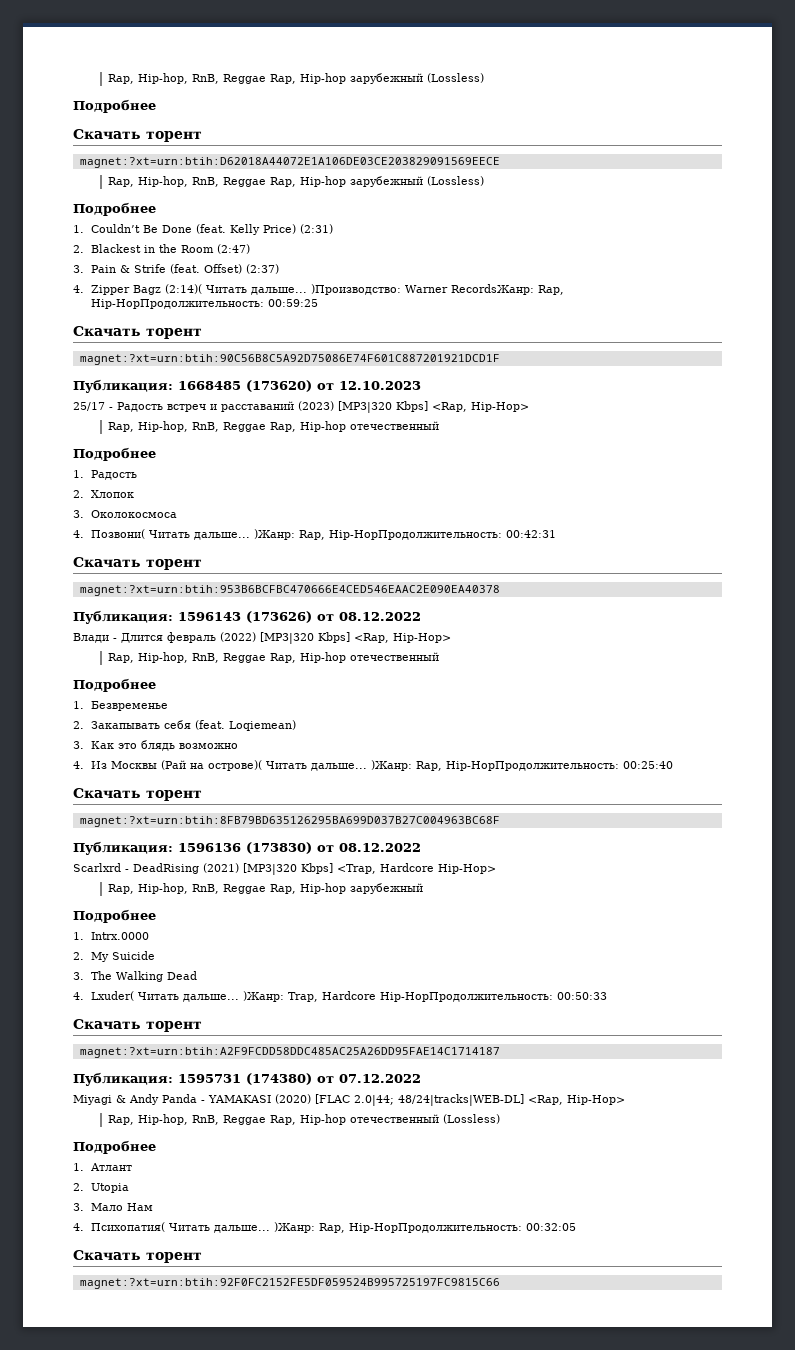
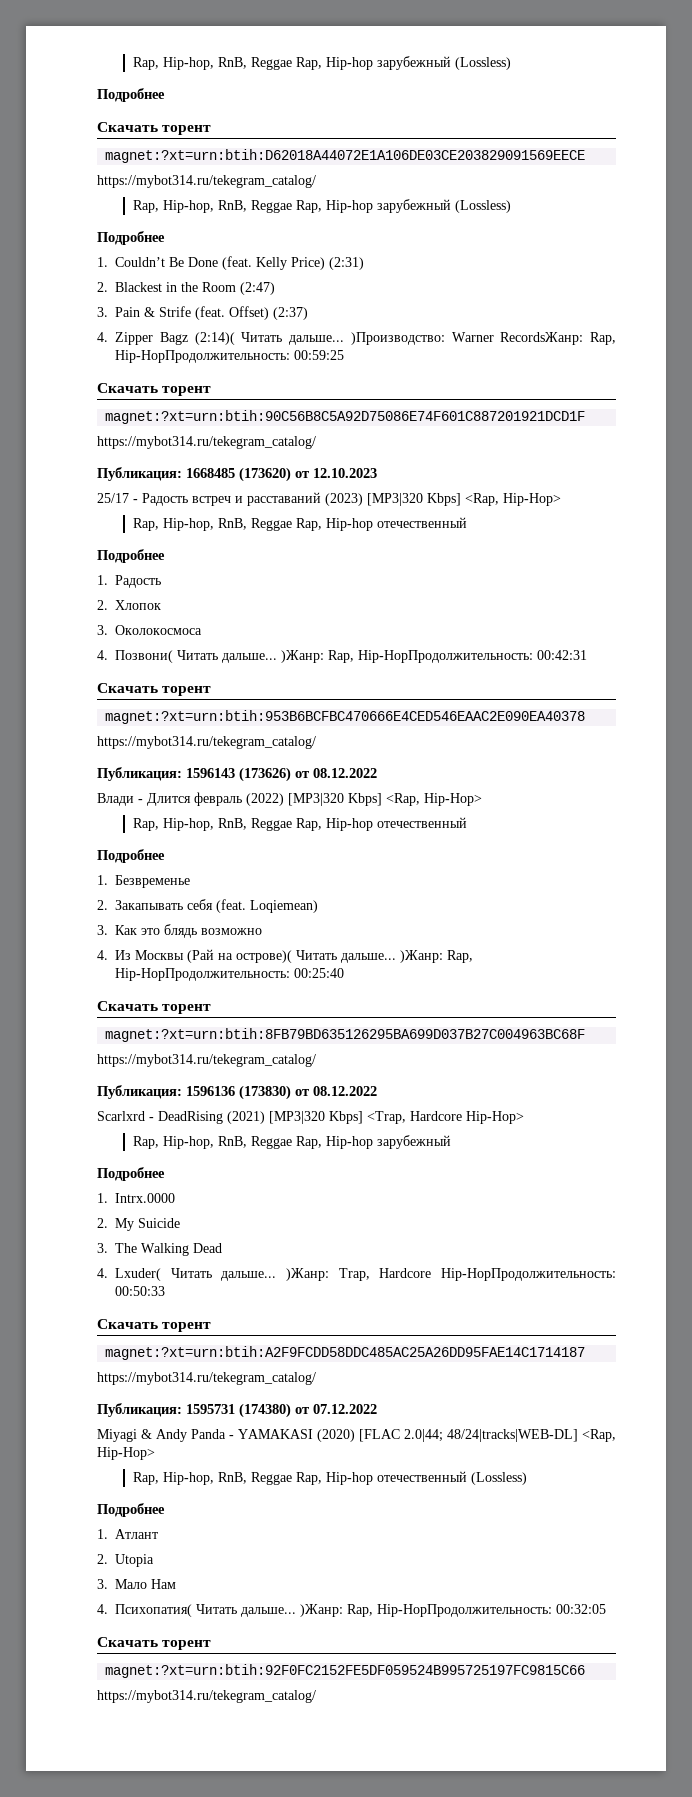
  magnet:?xt=urn:btih:D62018A44072E1A106DE03CE203829091569EECE
+ https://mybot314.ru/tekegram_catalog/
  magnet:?xt=urn:btih:90C56B8C5A92D75086E74F601C887201921DCD1F
+ https://mybot314.ru/tekegram_catalog/
  magnet:?xt=urn:btih:953B6BCFBC470666E4CED546EAAC2E090EA40378
+ https://mybot314.ru/tekegram_catalog/
  magnet:?xt=urn:btih:8FB79BD635126295BA699D037B27C004963BC68F
+ https://mybot314.ru/tekegram_catalog/
  magnet:?xt=urn:btih:A2F9FCDD58DDC485AC25A26DD95FAE14C1714187
+ https://mybot314.ru/tekegram_catalog/
  magnet:?xt=urn:btih:92F0FC2152FE5DF059524B995725197FC9815C66
+ https://mybot314.ru/tekegram_catalog/

